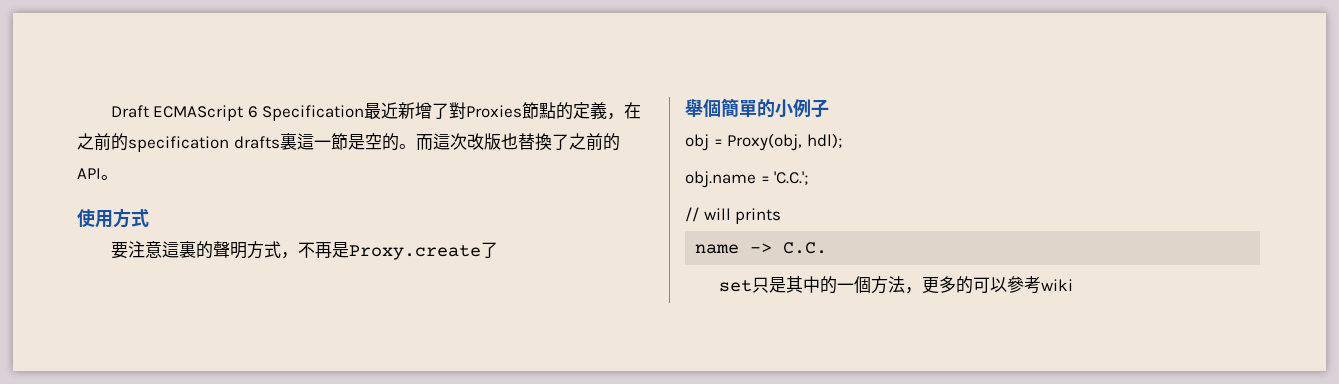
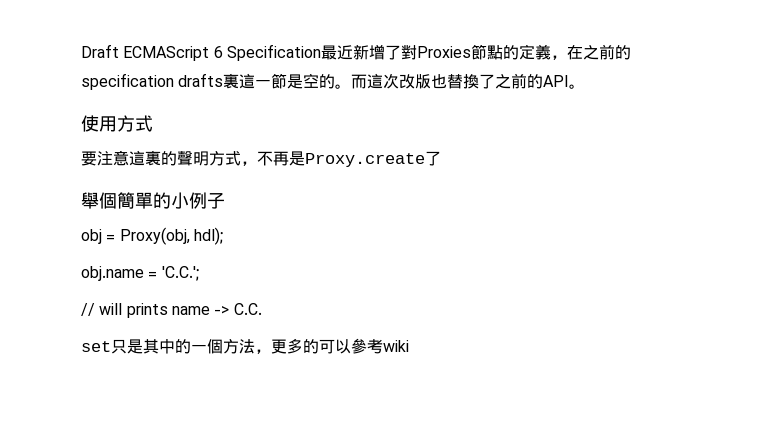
- // will prints
- name -> C.C.
+ // will prints name -> C.C.

